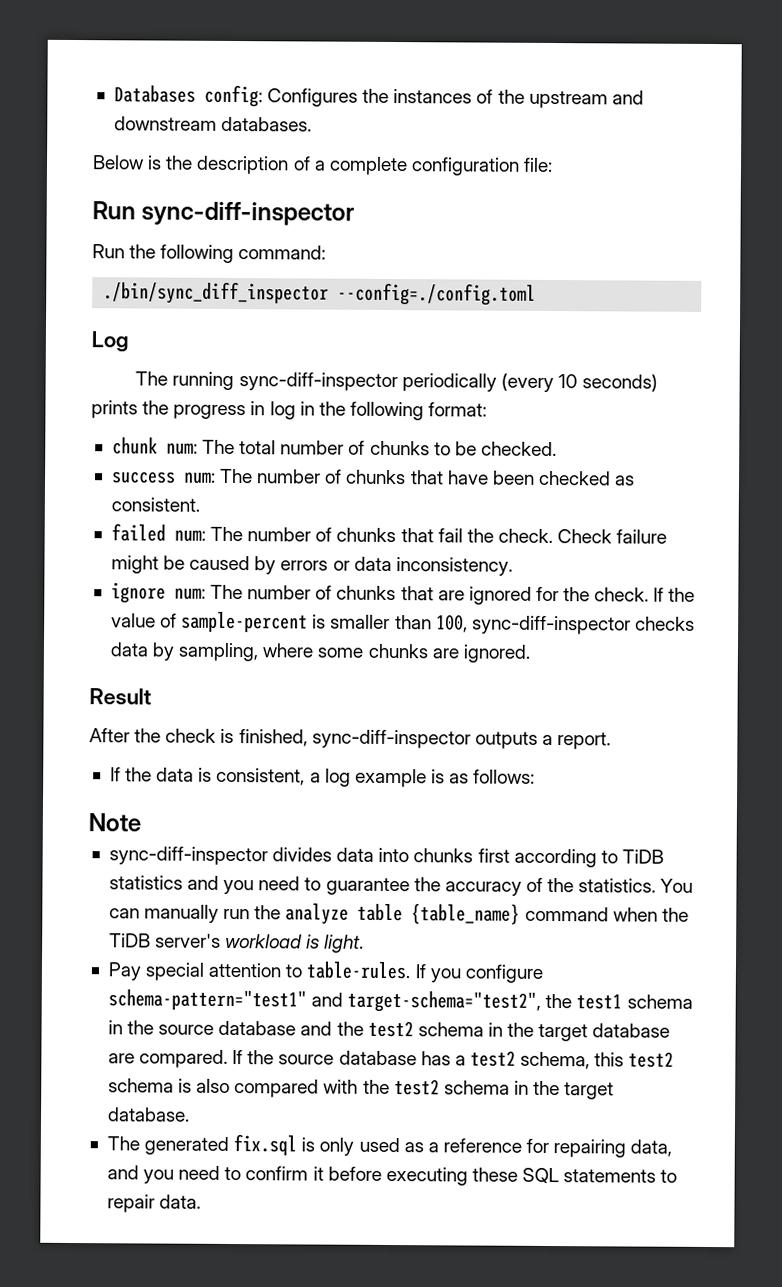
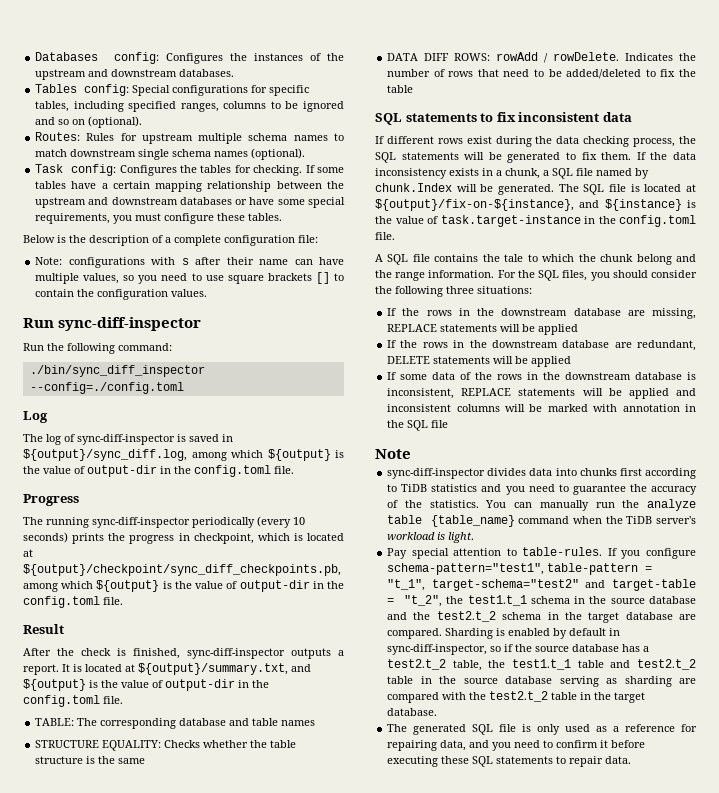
+ Tables config: Special configurations for specific tables, including specified ranges, columns to be ignored and so on (optional).
+ Routes: Rules for upstream multiple schema names to match downstream single schema names (optional).
+ Task config: Configures the tables for checking. If some tables have a certain mapping relationship between the upstream and downstream databases or have some special requirements, you must configure these tables.
+ Note: configurations with s after their name can have multiple values, so you need to use square brackets [] to contain the configuration values.
+ The log of sync-diff-inspector is saved in ${output}/sync_diff.log, among which ${output} is the value of output-dir in the config.toml file.
+ Progress
- The running sync-diff-inspector periodically (every 10 seconds) prints the progress in log in the following format:
- chunk num: The total number of chunks to be checked.
- success num: The number of chunks that have been checked as consistent.
- failed num: The number of chunks that fail the check. Check failure might be caused by errors or data inconsistency.
- ignore num: The number of chunks that are ignored for the check. If the value of sample-percent is smaller than 100, sync-diff-inspector checks data by sampling, where some chunks are ignored.
+ The running sync-diff-inspector periodically (every 10 seconds) prints the progress in checkpoint, which is located at ${output}/checkpoint/sync_diff_checkpoints.pb, among which ${output} is the value of output-dir in the config.toml file.
- After the check is finished, sync-diff-inspector outputs a report.
- If the data is consistent, a log example is as follows:
+ After the check is finished, sync-diff-inspector outputs a report. It is located at ${output}/summary.txt, and ${output} is the value of output-dir in the config.toml file.
+ TABLE: The corresponding database and table names
+ STRUCTURE EQUALITY: Checks whether the table structure is the same
+ DATA DIFF ROWS: rowAdd / rowDelete. Indicates the number of rows that need to be added/deleted to fix the table
+ SQL statements to fix inconsistent data
+ If different rows exist during the data checking process, the SQL statements will be generated to fix them. If the data inconsistency exists in a chunk, a SQL file named by chunk.Index will be generated. The SQL file is located at ${output}/fix-on-${instance}, and ${instance} is the value of task.target-instance in the config.toml file.
+ A SQL file contains the tale to which the chunk belong and the range information. For the SQL files, you should consider the following three situations:
+ If the rows in the downstream database are missing, REPLACE statements will be applied
+ If the rows in the downstream database are redundant, DELETE statements will be applied
+ If some data of the rows in the downstream database is inconsistent, REPLACE statements will be applied and inconsistent columns will be marked with annotation in the SQL file
- If you configure schema-pattern="test1" and target-schema="test2", the test1 schema in the source database and the test2 schema in the target database are compared.
+ If you configure schema-pattern="test1", table-pattern = "t_1", target-schema="test2" and target-table = "t_2", the test1.t_1 schema in the source database and the test2.t_2 schema in the target database are compared.
- If the source database has a test2 schema, this test2 schema is also compared with the test2 schema in the target database.
+ Sharding is enabled by default in sync-diff-inspector, so if the source database has a test2.t_2 table, the test1.t_1 table and test2.t_2 table in the source database serving as sharding are compared with the test2.t_2 table in the target database.
- The generated fix.sql is only used as a reference for repairing data, and you need to confirm it before executing these SQL statements to repair data.
+ The generated SQL file is only used as a reference for repairing data, and you need to confirm it before executing these SQL statements to repair data.

